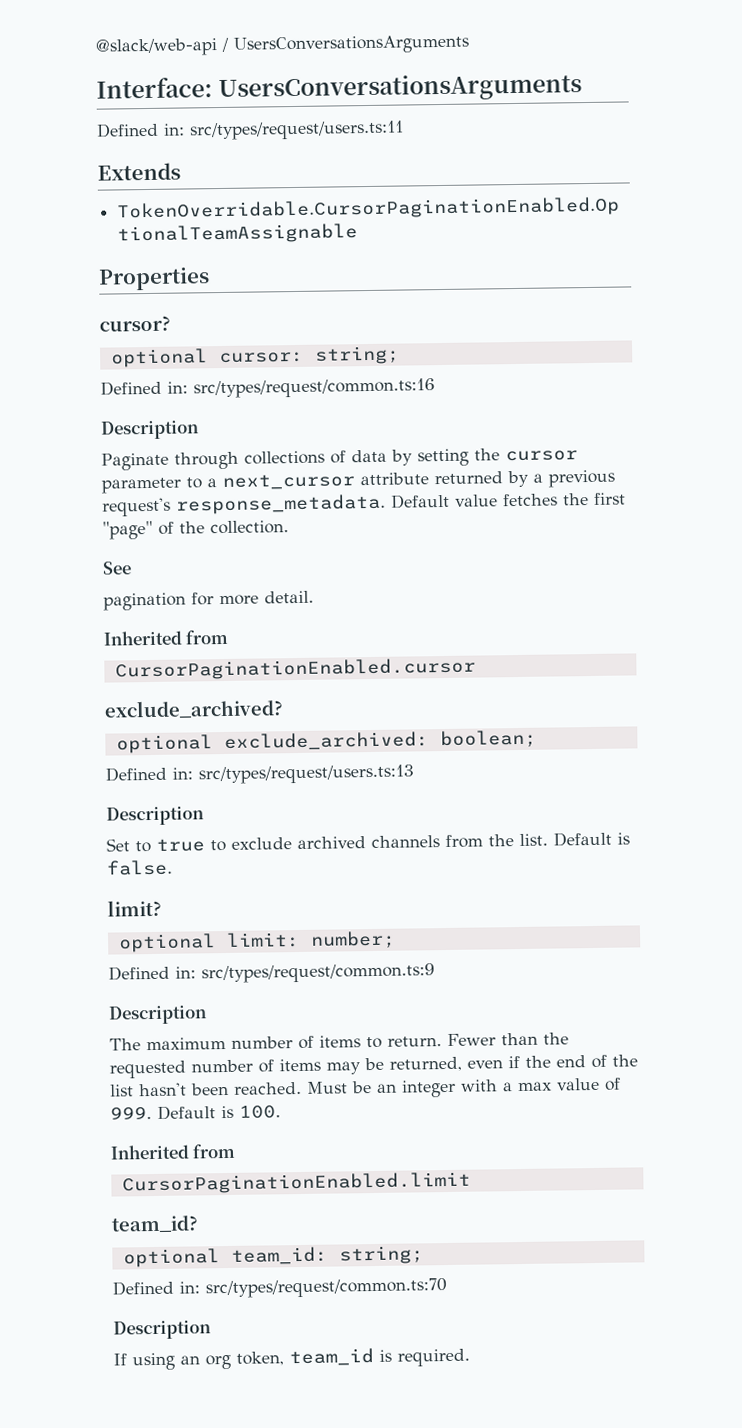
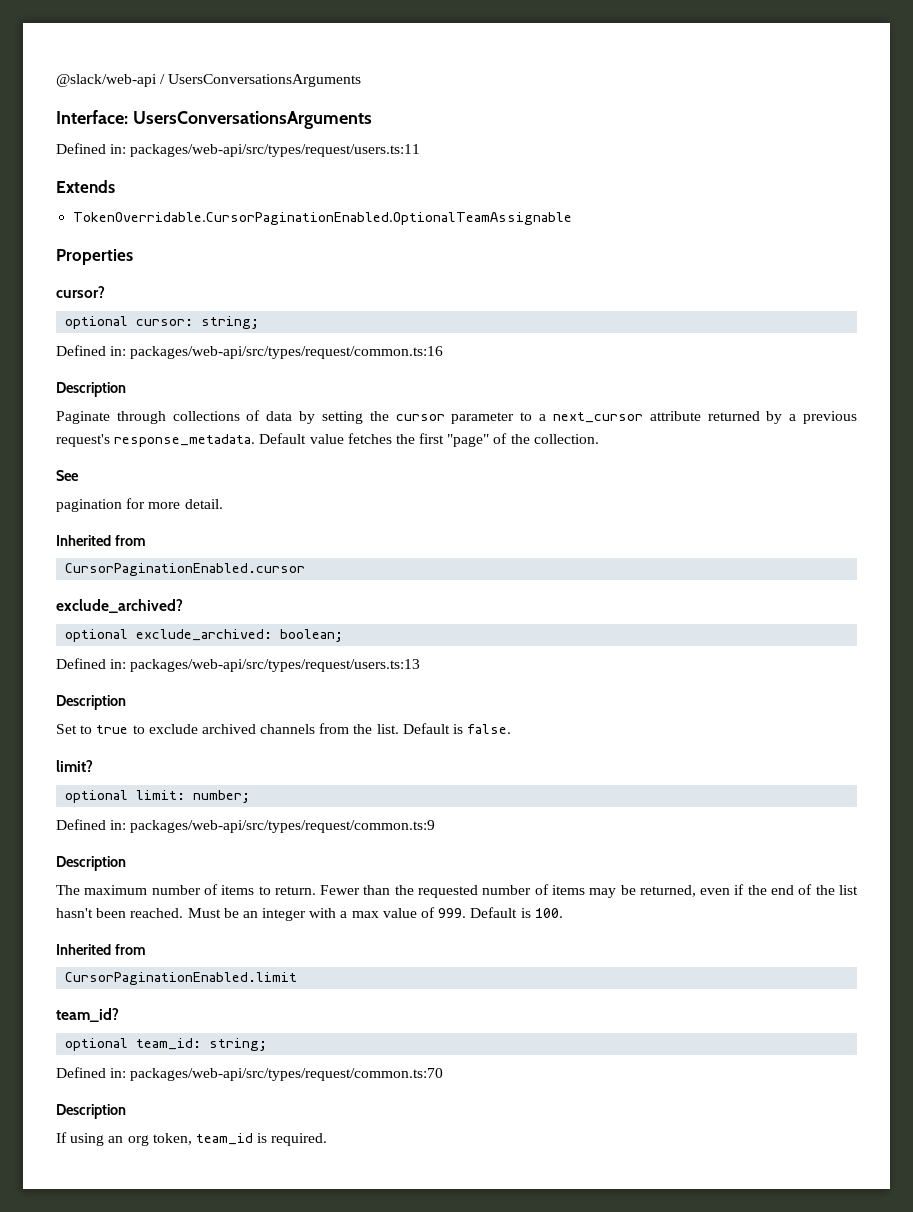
- Defined in: src/types/request/users.ts:11
+ Defined in: packages/web-api/src/types/request/users.ts:11
- Defined in: src/types/request/common.ts:16
+ Defined in: packages/web-api/src/types/request/common.ts:16
- Defined in: src/types/request/users.ts:13
+ Defined in: packages/web-api/src/types/request/users.ts:13
- Defined in: src/types/request/common.ts:9
+ Defined in: packages/web-api/src/types/request/common.ts:9
- Defined in: src/types/request/common.ts:70
+ Defined in: packages/web-api/src/types/request/common.ts:70

